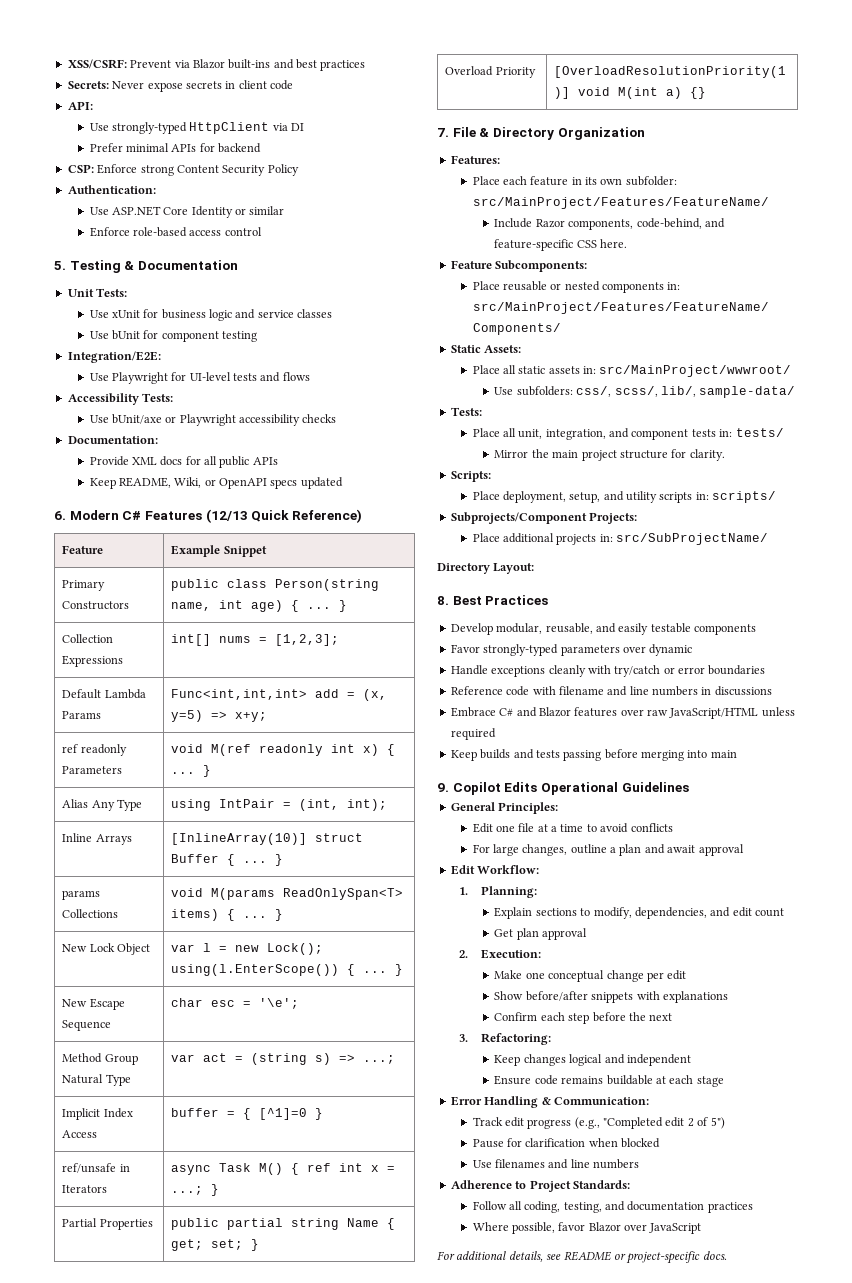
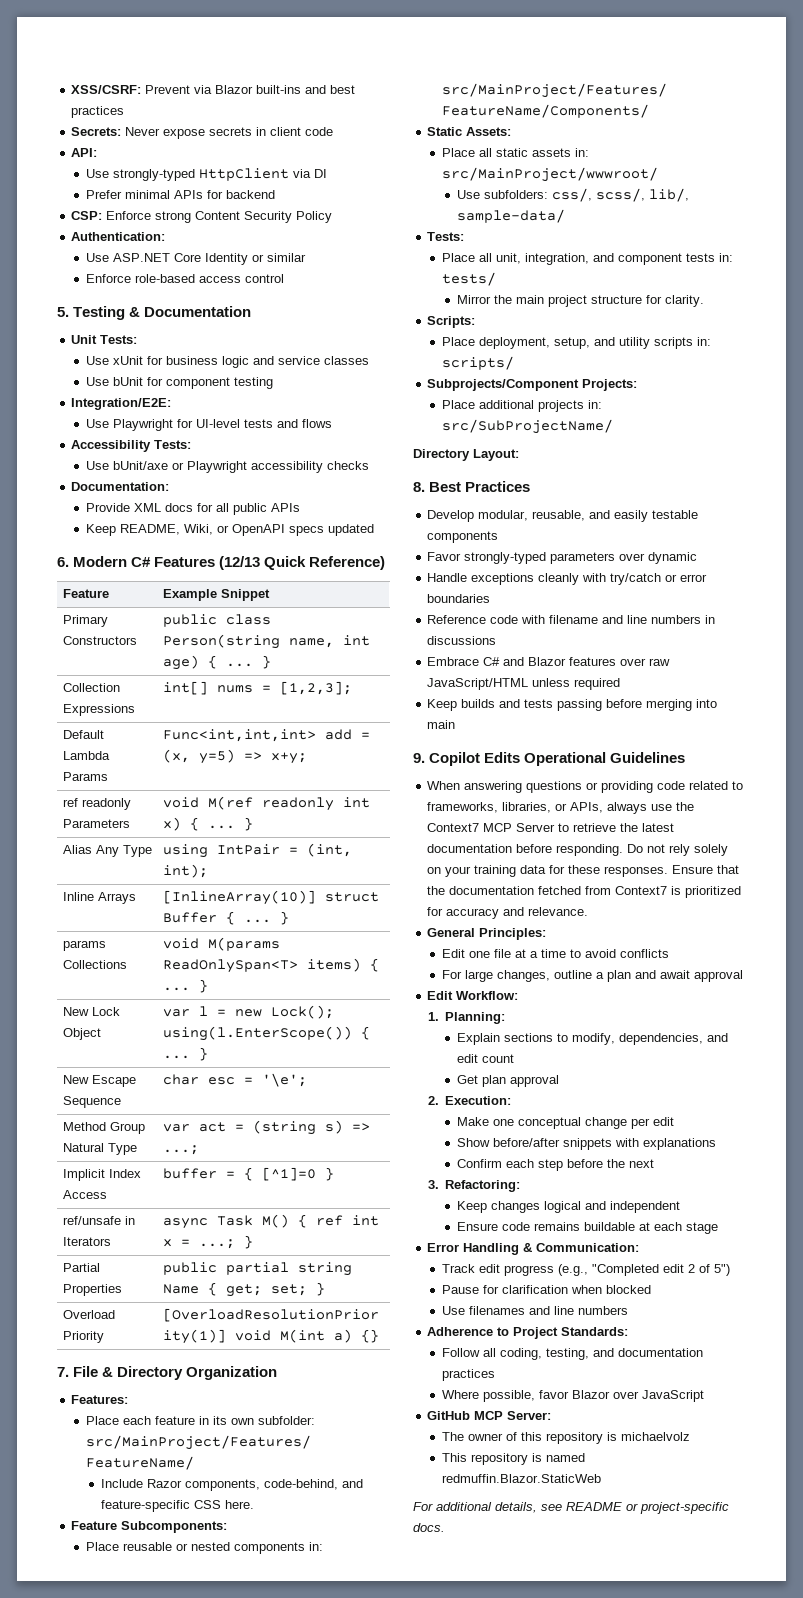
+ When answering questions or providing code related to frameworks, libraries, or APIs, always use the Context7 MCP Server to retrieve the latest documentation before responding. Do not rely solely on your training data for these responses. Ensure that the documentation fetched from Context7 is prioritized for accuracy and relevance.
+ GitHub MCP Server:
+ The owner of this repository is michaelvolz
+ This repository is named redmuffin.Blazor.StaticWeb

